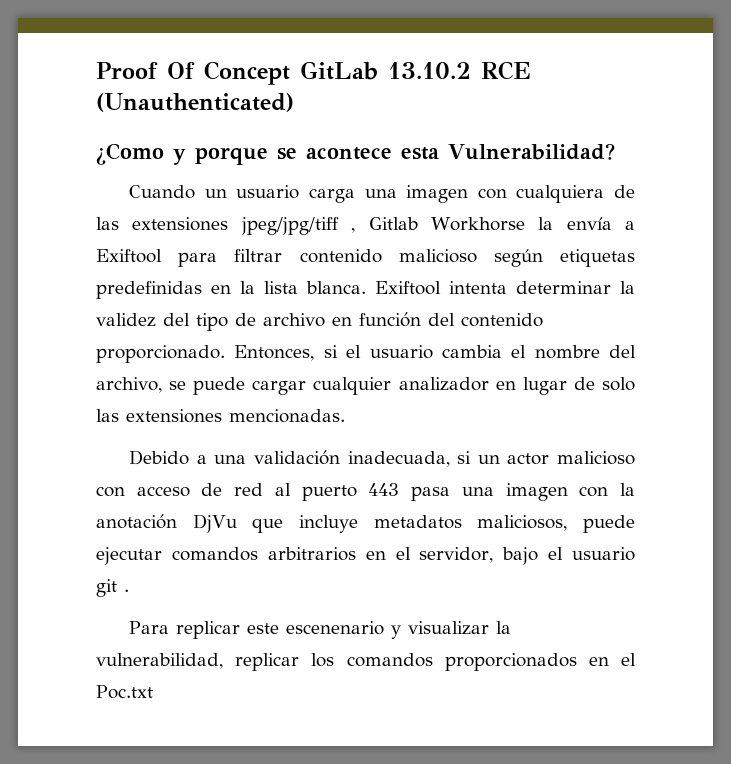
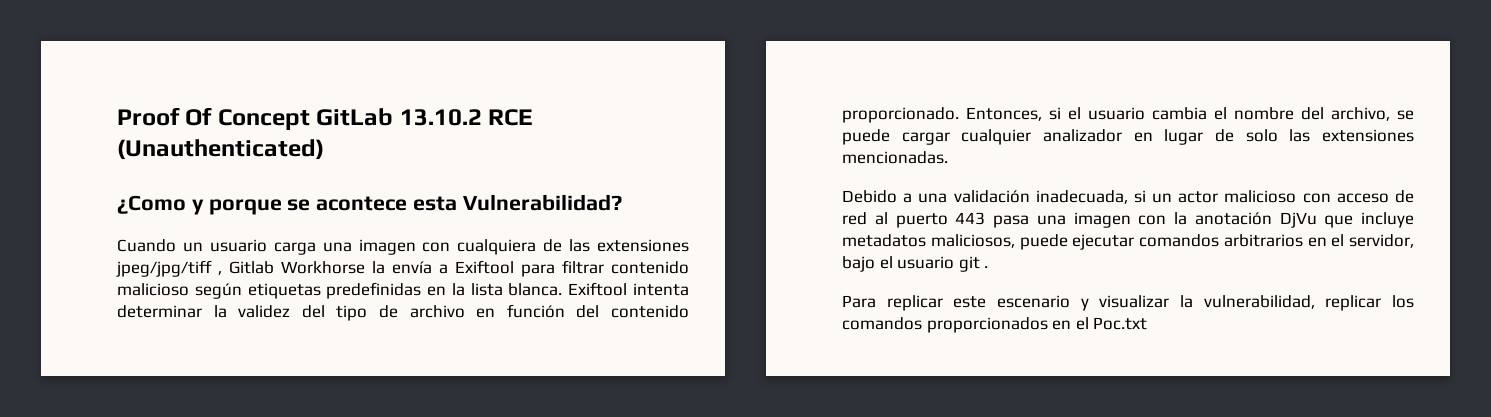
- Para replicar este escenenario y visualizar la vulnerabilidad, replicar los comandos proporcionados en el Poc.txt
+ Para replicar este escenario y visualizar la vulnerabilidad, replicar los comandos proporcionados en el Poc.txt

